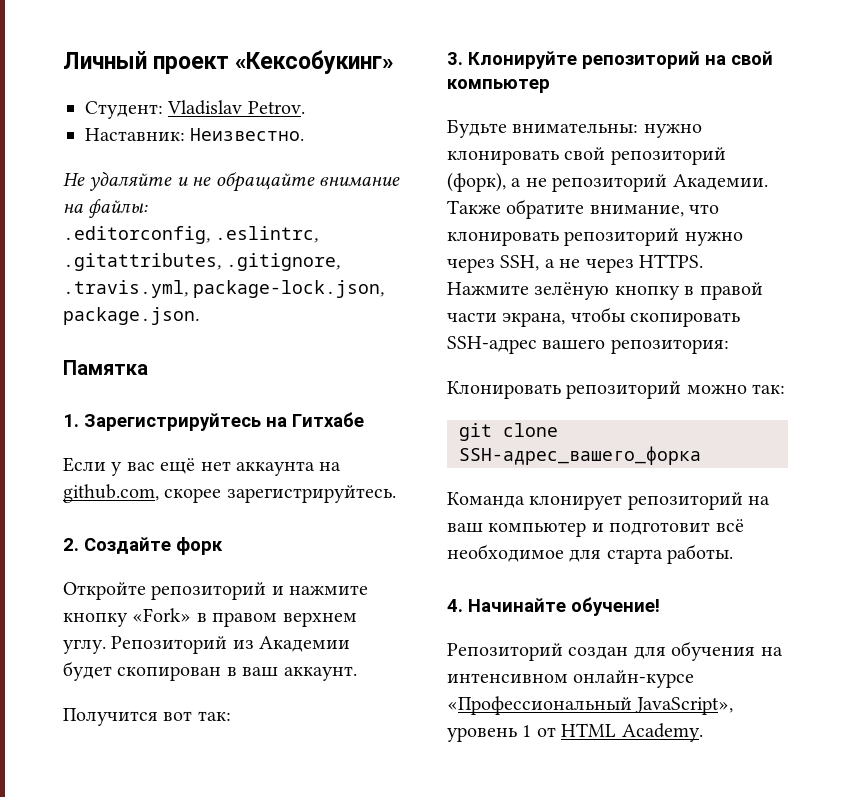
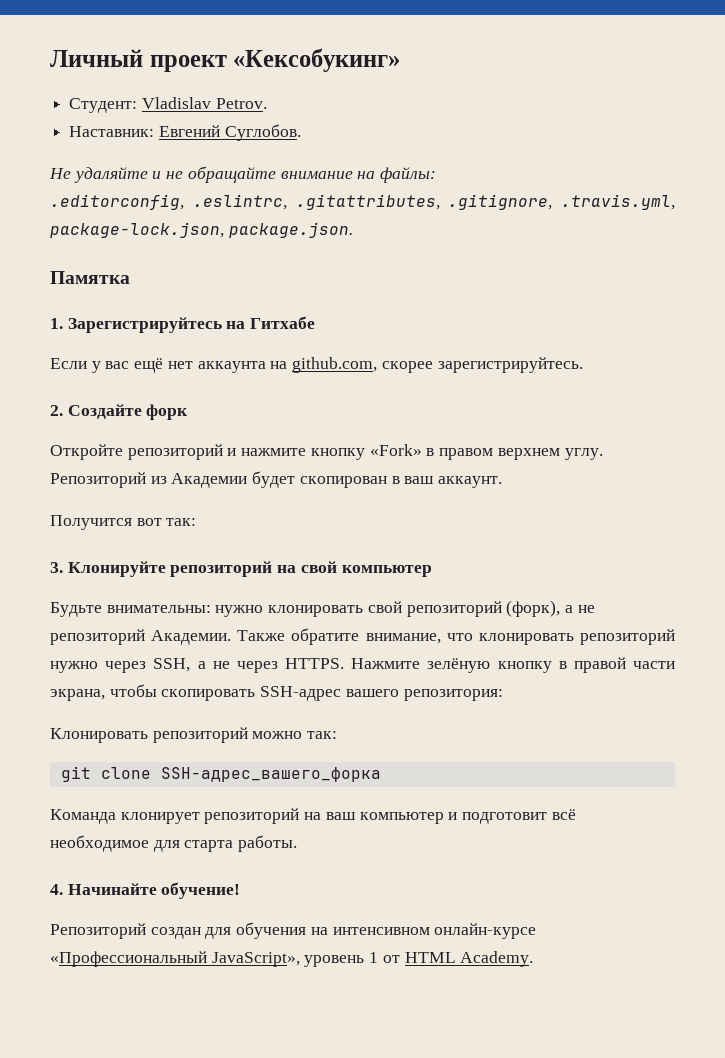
- Наставник: Неизвестно.
+ Наставник: Евгений Суглобов.

